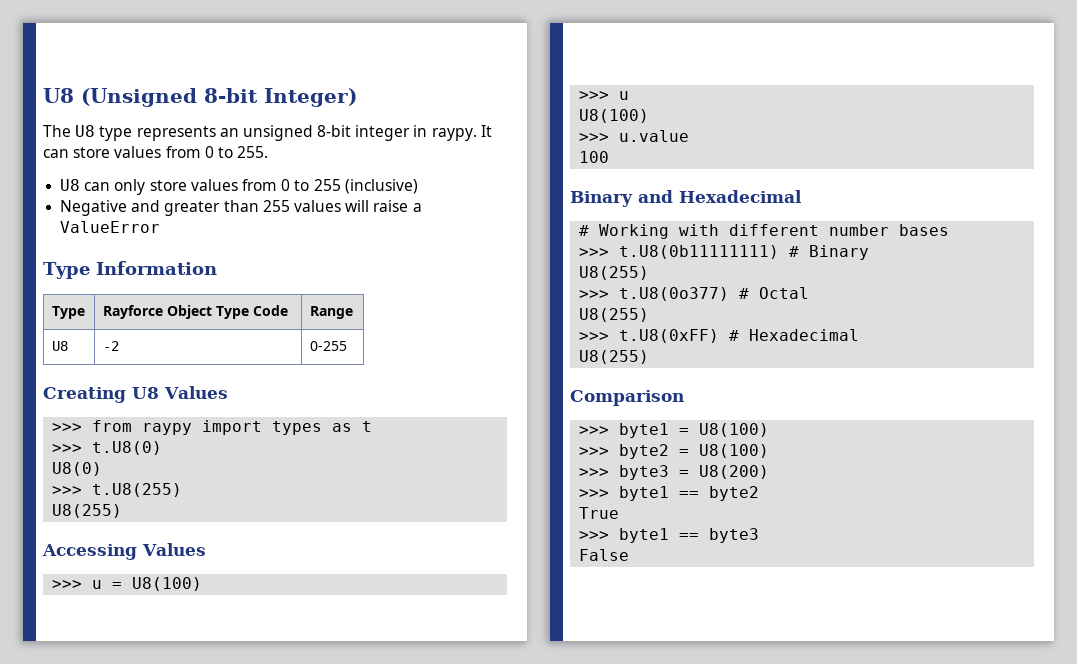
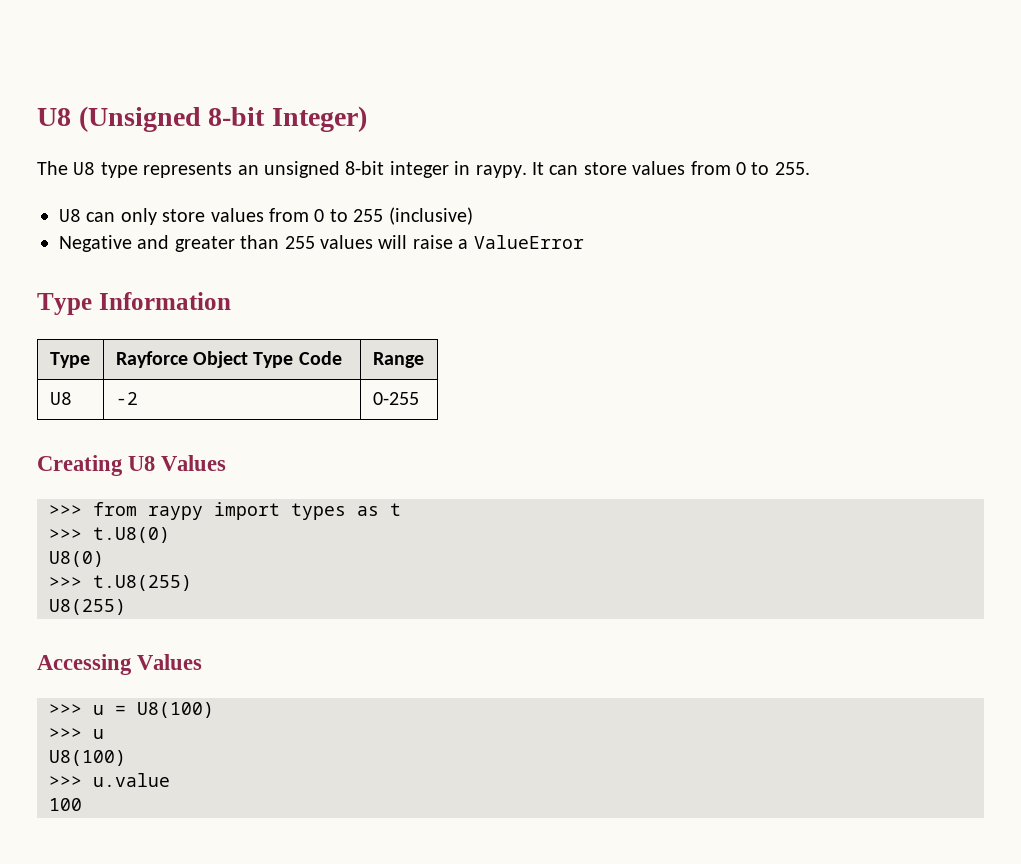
- Binary and Hexadecimal
- # Working with different number bases
- >>> t.U8(0b11111111) # Binary
- U8(255)
- >>> t.U8(0o377) # Octal
- U8(255)
- >>> t.U8(0xFF) # Hexadecimal
- U8(255)
- Comparison
- >>> byte1 = U8(100)
- >>> byte2 = U8(100)
- >>> byte3 = U8(200)
- >>> byte1 == byte2
- True
- >>> byte1 == byte3
- False

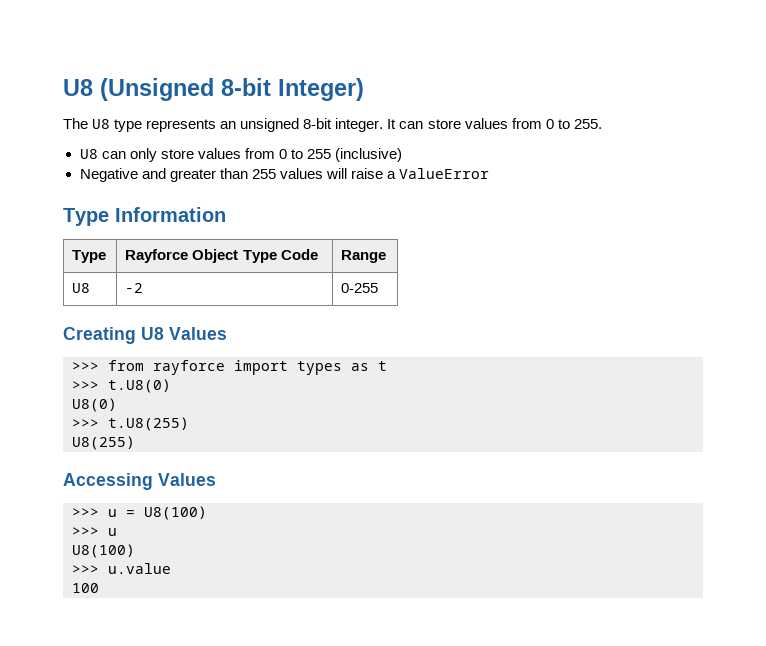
- The U8 type represents an unsigned 8-bit integer in raypy.
+ The U8 type represents an unsigned 8-bit integer.
- >>> from raypy import types as t
+ >>> from rayforce import types as t

